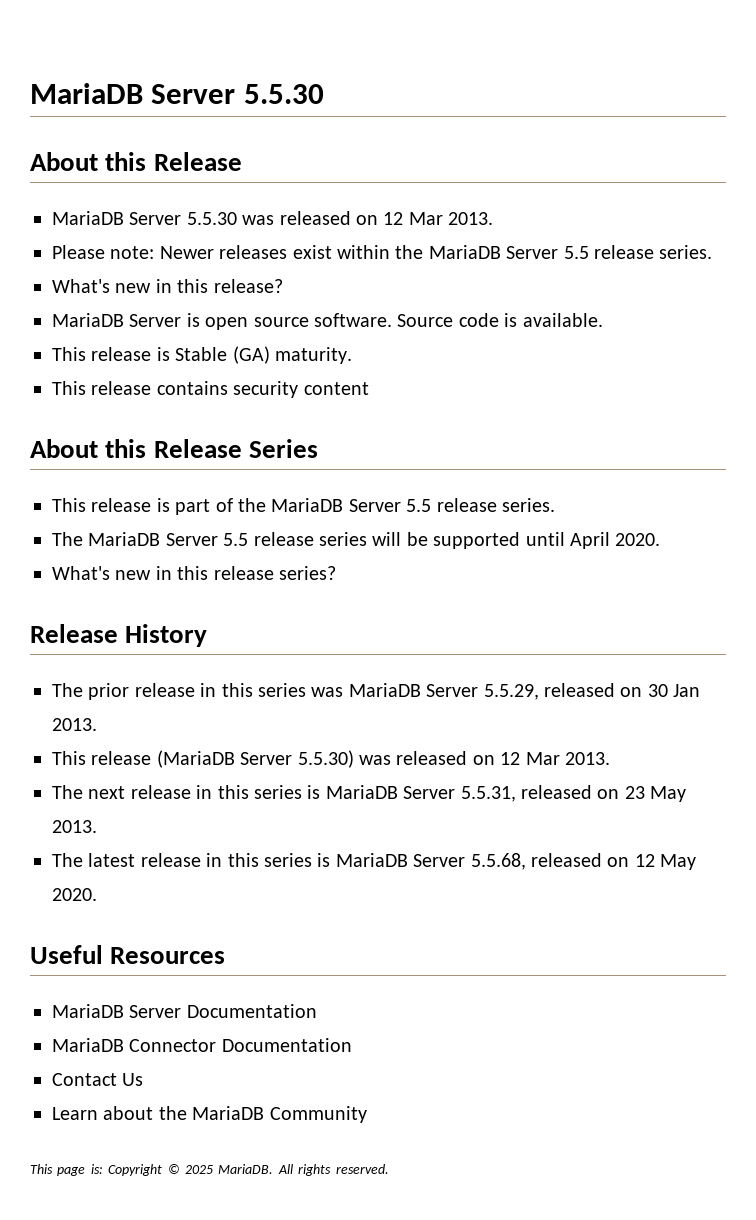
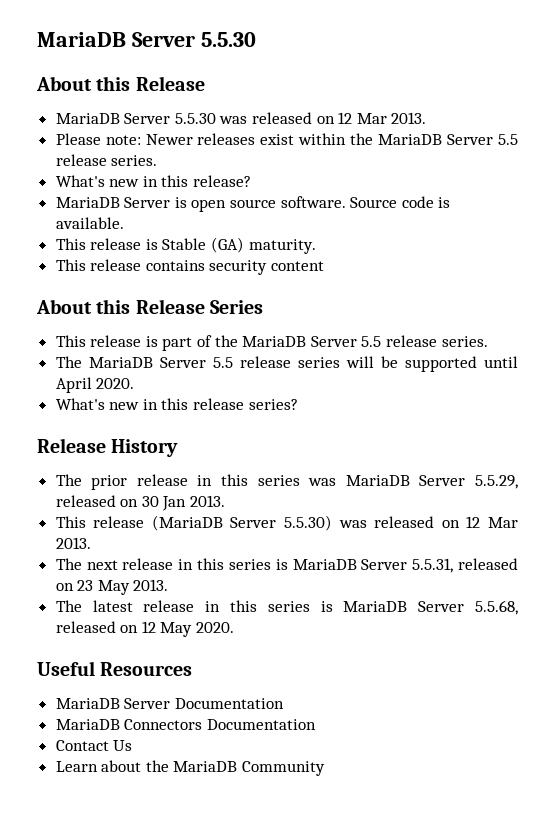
- MariaDB Connector Documentation
+ MariaDB Connectors Documentation
- This page is: Copyright © 2025 MariaDB. All rights reserved.

